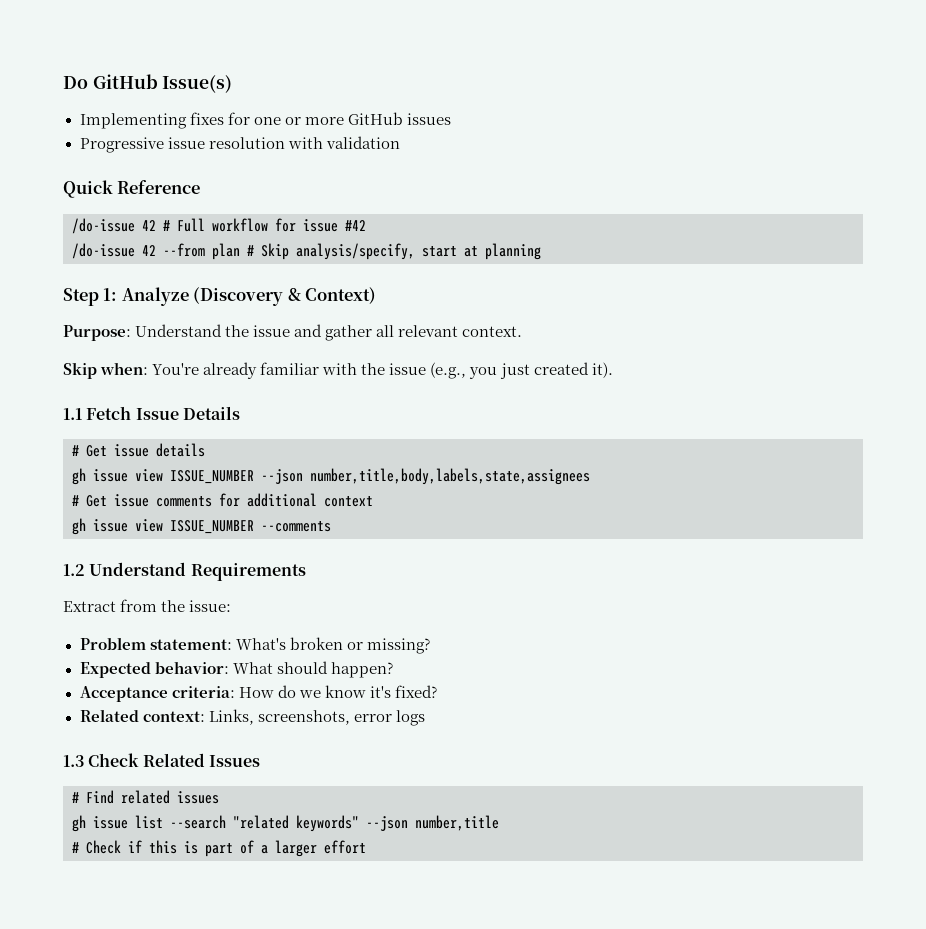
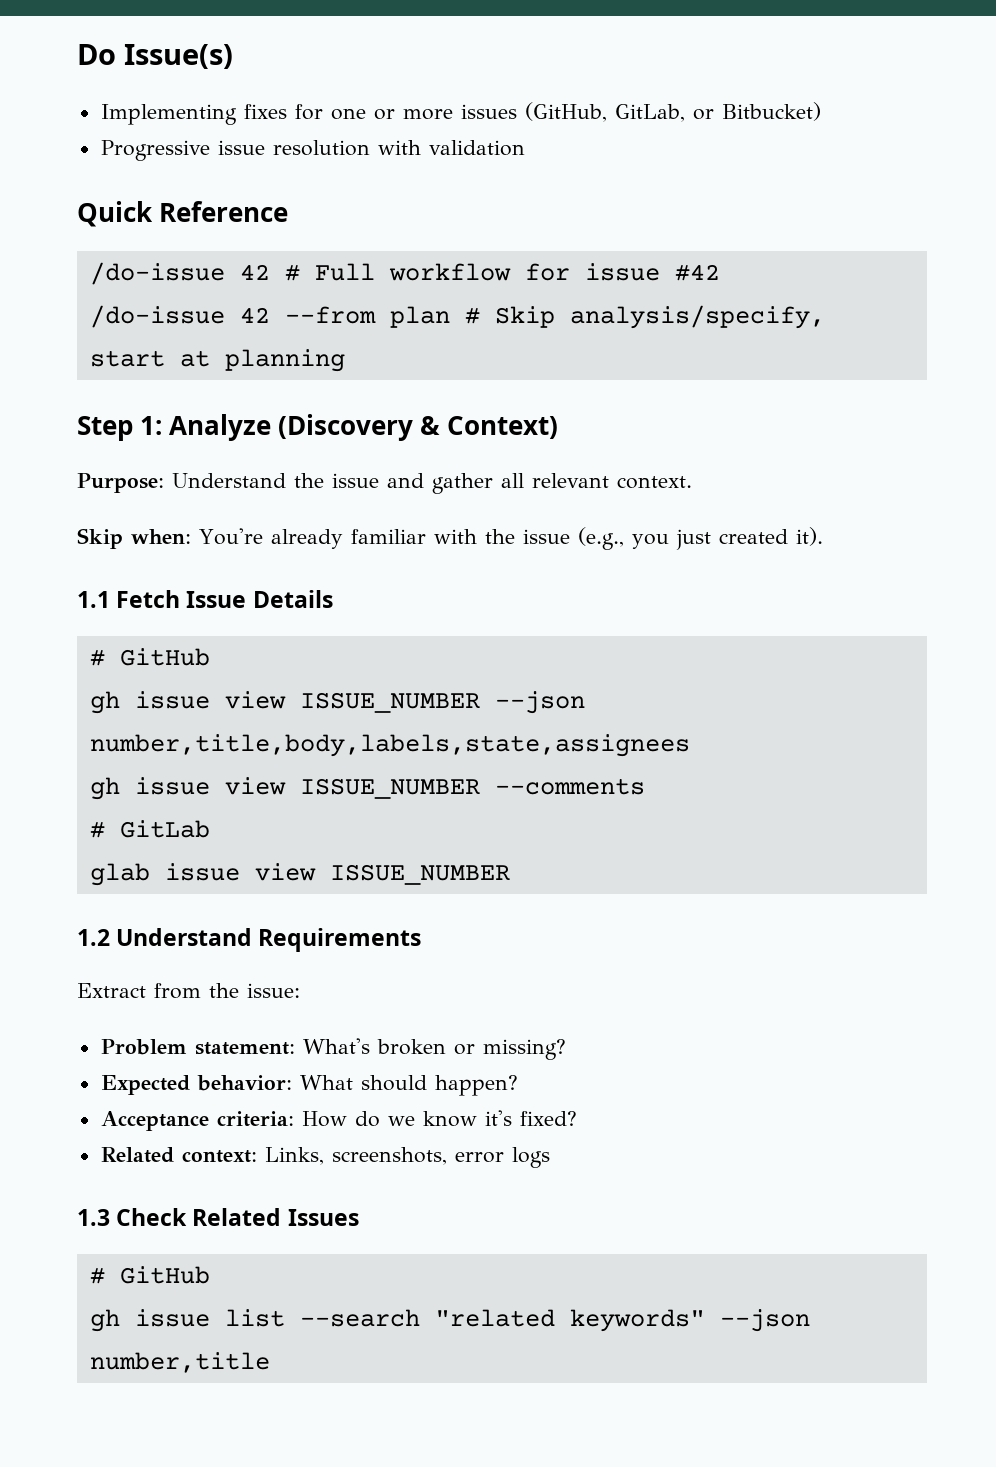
- Do GitHub Issue(s)
+ Do Issue(s)
- Implementing fixes for one or more GitHub issues
+ Implementing fixes for one or more issues (GitHub, GitLab, or Bitbucket)
  1.1 Fetch Issue Details
- # Get issue details
+ # GitHub
- # Get issue comments for additional context
+ # GitLab
+ glab issue view ISSUE_NUMBER
  1.3 Check Related Issues
- # Find related issues
+ # GitHub
- # Check if this is part of a larger effort

